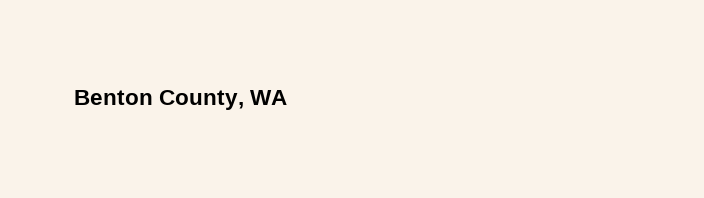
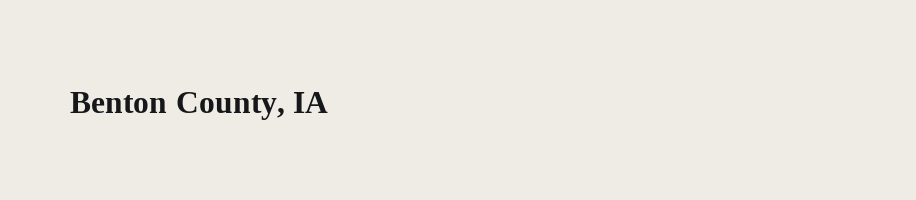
- Benton County, WA
+ Benton County, IA

